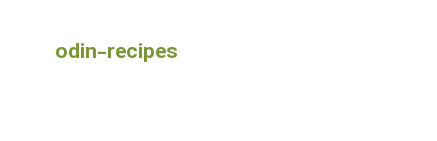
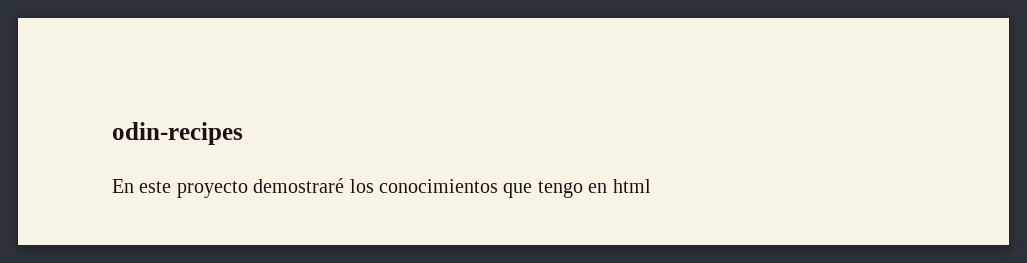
+ En este proyecto demostraré los conocimientos que tengo en html

